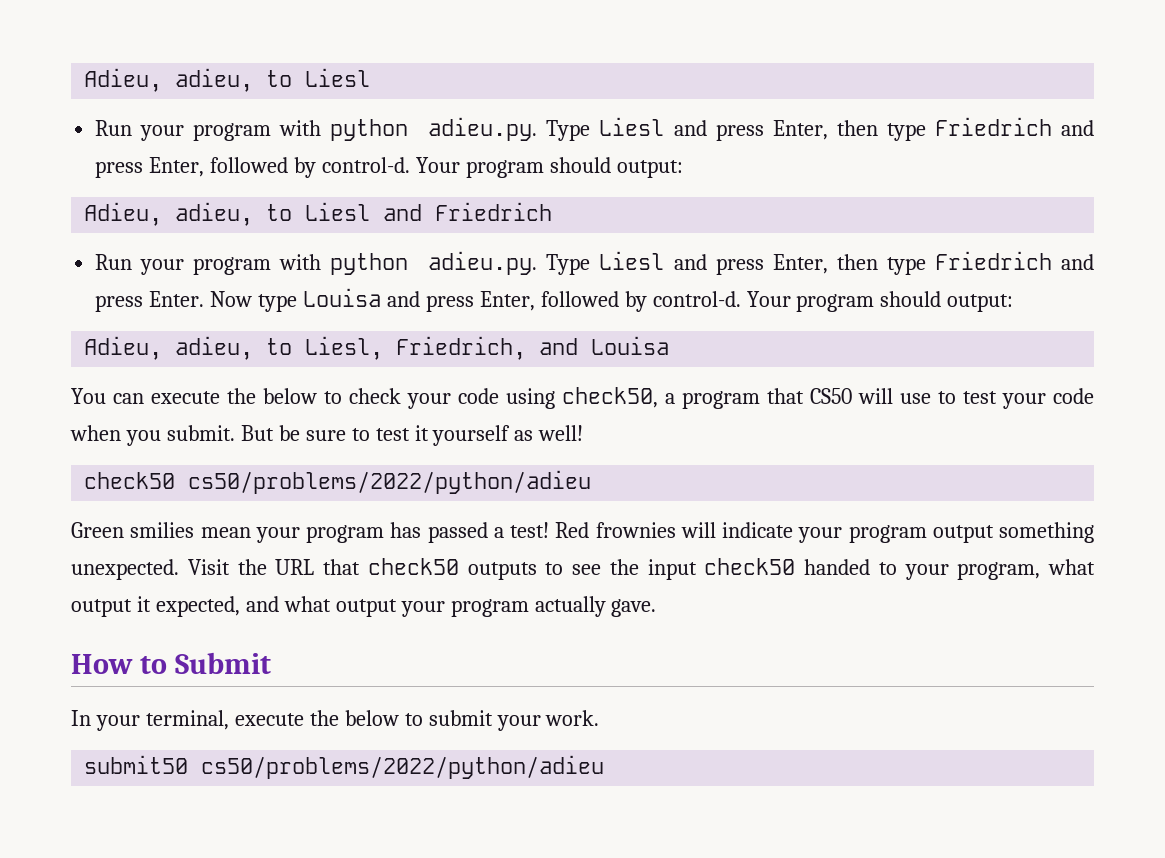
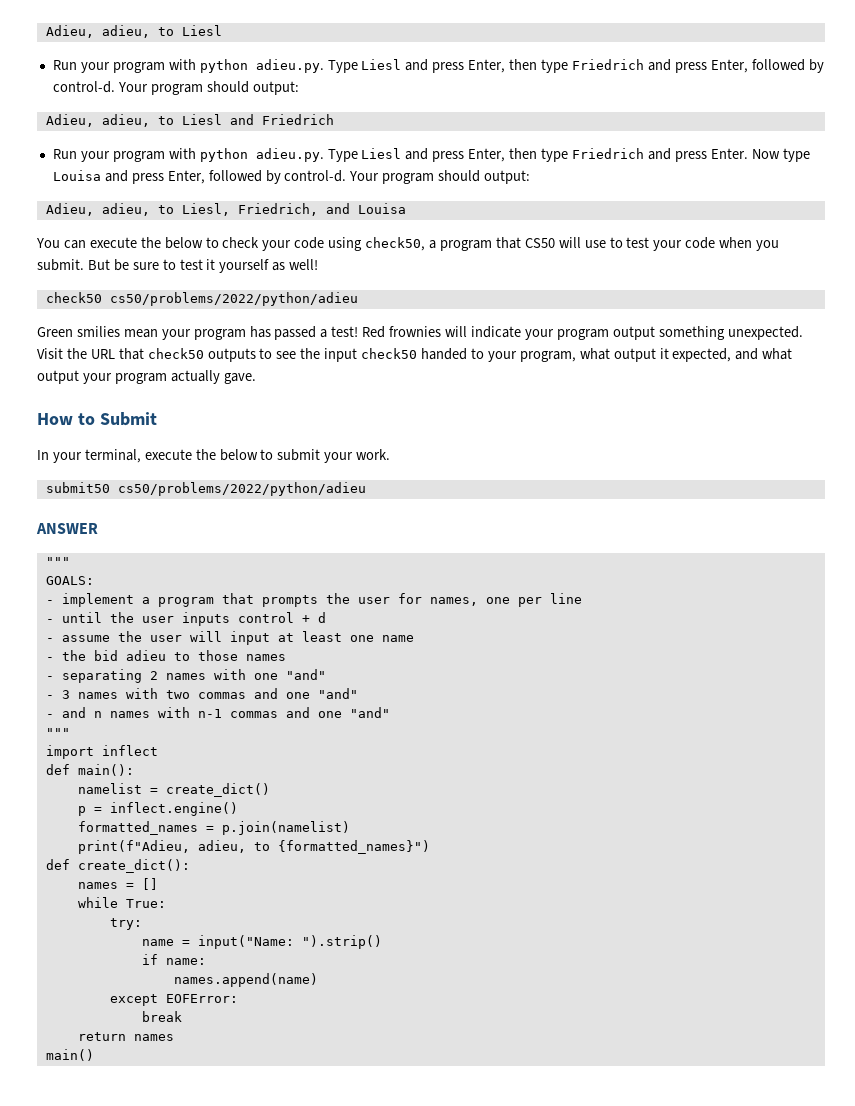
+ ANSWER
+ """
+ GOALS:
+ - implement a program that prompts the user for names, one per line
+ - until the user inputs control + d
+ - assume the user will input at least one name
+ - the bid adieu to those names
+ - separating 2 names with one "and"
+ - 3 names with two commas and one "and"
+ - and n names with n-1 commas and one "and"
+ """
+ import inflect
+ def main():
+ namelist = create_dict()
+ p = inflect.engine()
+ formatted_names = p.join(namelist)
+ print(f"Adieu, adieu, to {formatted_names}")
+ def create_dict():
+ names = []
+ while True:
+ try:
+ name = input("Name: ").strip()
+ if name:
+ names.append(name)
+ except EOFError:
+ break
+ return names
+ main()

